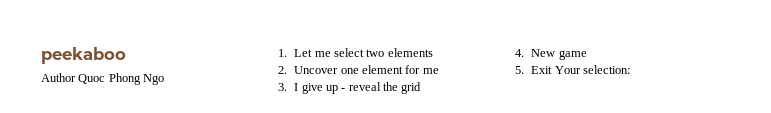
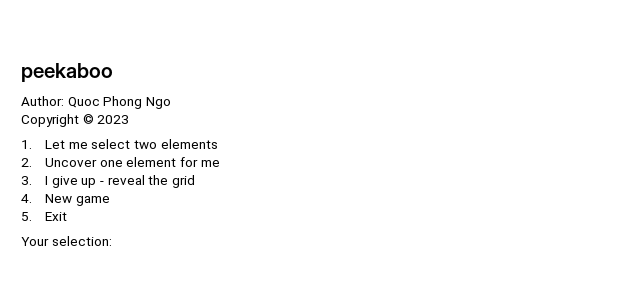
- Author Quoc Phong Ngo
+ Author: Quoc Phong Ngo
+ Copyright © 2023
- 5. Exit Your selection:
+ 5. Exit
+ Your selection:

